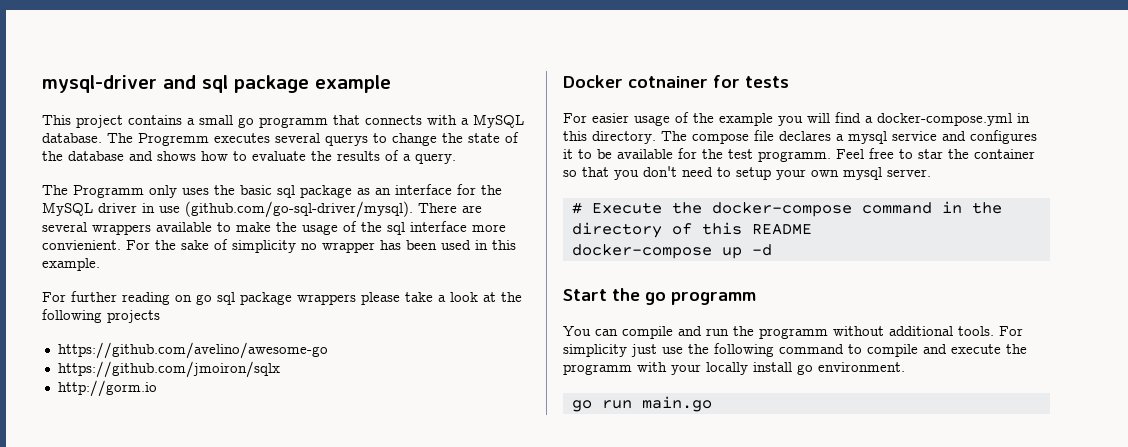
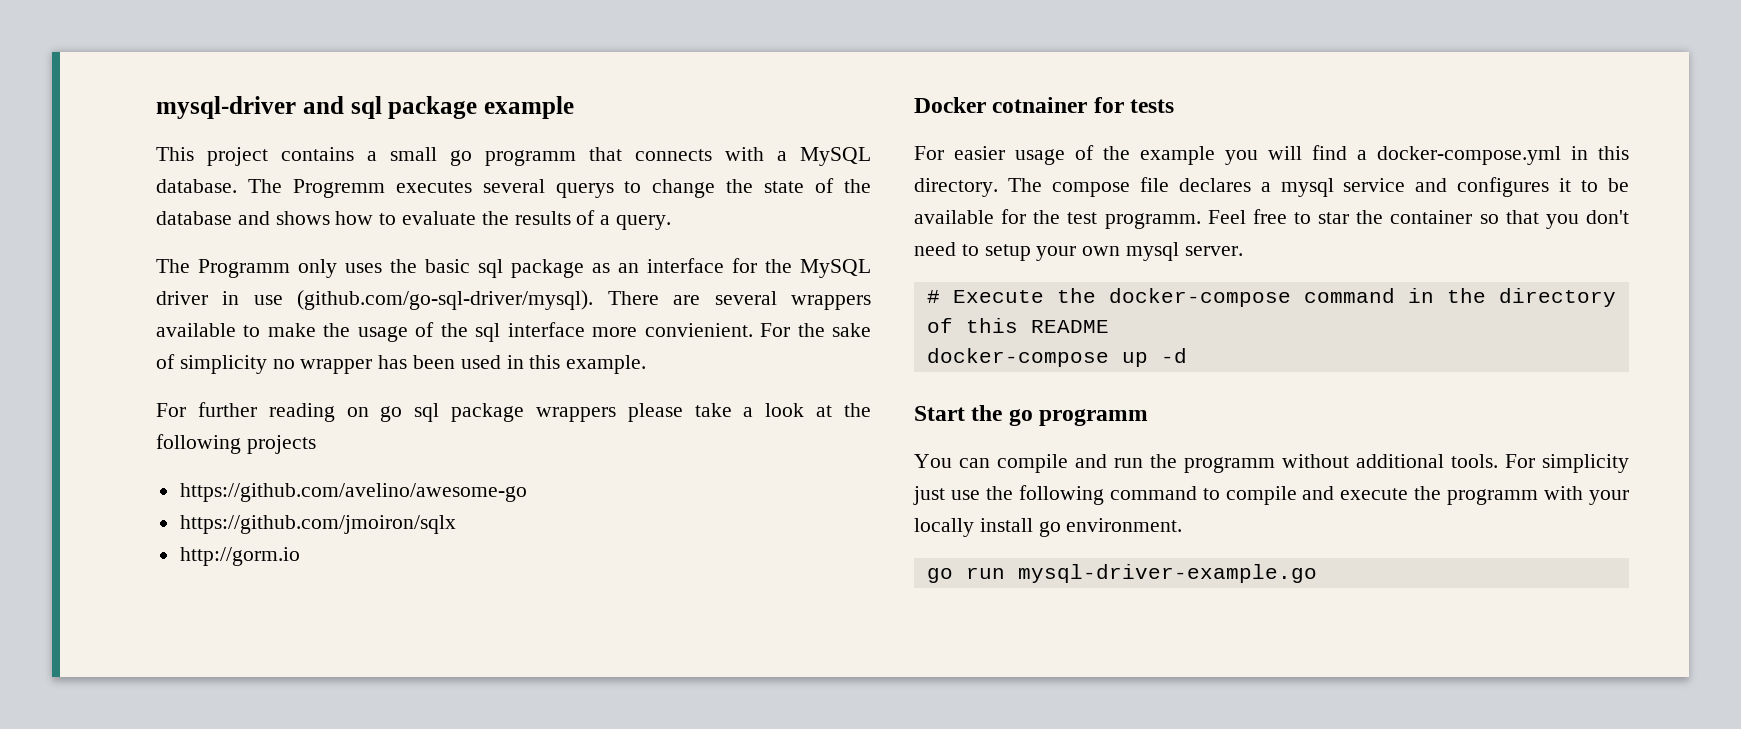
- go run main.go
+ go run mysql-driver-example.go

